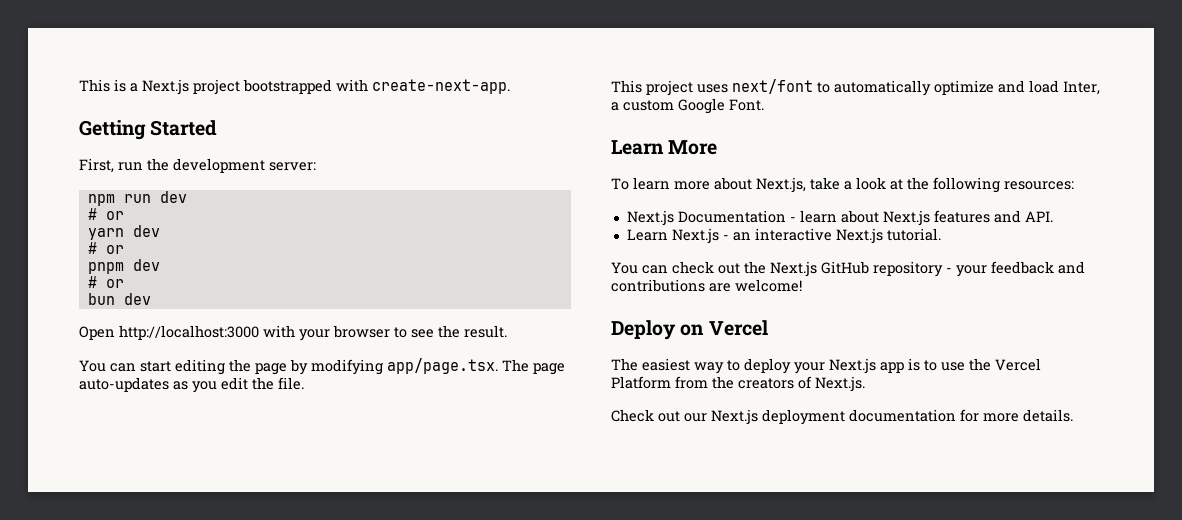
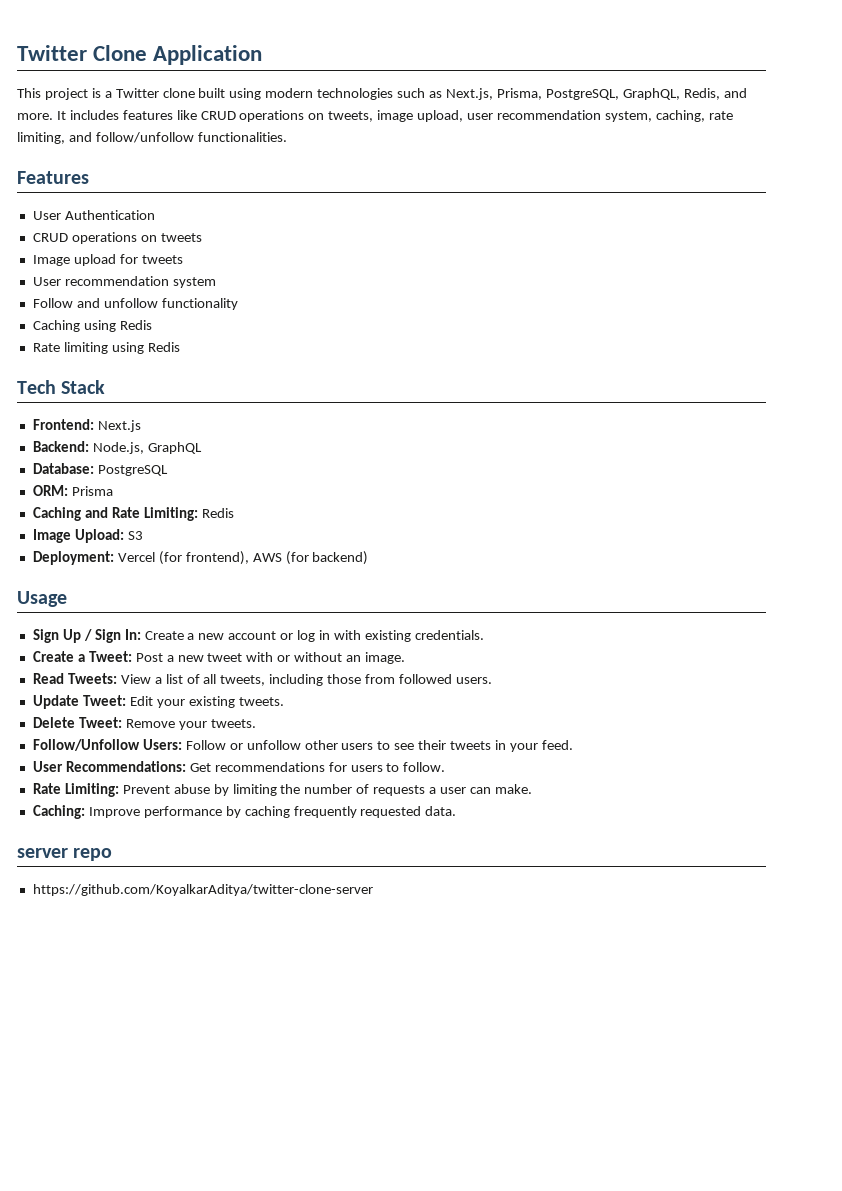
- This is a Next.js project bootstrapped with create-next-app.
- Getting Started
- First, run the development server:
- npm run dev
- # or
- yarn dev
- # or
- pnpm dev
- # or
- bun dev
- Open http://localhost:3000 with your browser to see the result.
- You can start editing the page by modifying app/page.tsx. The page auto-updates as you edit the file.
- This project uses next/font to automatically optimize and load Inter, a custom Google Font.
- Learn More
- To learn more about Next.js, take a look at the following resources:
- Next.js Documentation - learn about Next.js features and API.
- Learn Next.js - an interactive Next.js tutorial.
- You can check out the Next.js GitHub repository - your feedback and contributions are welcome!
- Deploy on Vercel
- The easiest way to deploy your Next.js app is to use the Vercel Platform from the creators of Next.js.
- Check out our Next.js deployment documentation for more details.
+ Twitter Clone Application
+ This project is a Twitter clone built using modern technologies such as Next.js, Prisma, PostgreSQL, GraphQL, Redis, and more. It includes features like CRUD operations on tweets, image upload, user recommendation system, caching, rate limiting, and follow/unfollow functionalities.
+ Features
+ User Authentication
+ CRUD operations on tweets
+ Image upload for tweets
+ User recommendation system
+ Follow and unfollow functionality
+ Caching using Redis
+ Rate limiting using Redis
+ Tech Stack
+ Frontend: Next.js
+ Backend: Node.js, GraphQL
+ Database: PostgreSQL
+ ORM: Prisma
+ Caching and Rate Limiting: Redis
+ Image Upload: S3
+ Deployment: Vercel (for frontend), AWS (for backend)
+ Usage
+ Sign Up / Sign In: Create a new account or log in with existing credentials.
+ Create a Tweet: Post a new tweet with or without an image.
+ Read Tweets: View a list of all tweets, including those from followed users.
+ Update Tweet: Edit your existing tweets.
+ Delete Tweet: Remove your tweets.
+ Follow/Unfollow Users: Follow or unfollow other users to see their tweets in your feed.
+ User Recommendations: Get recommendations for users to follow.
+ Rate Limiting: Prevent abuse by limiting the number of requests a user can make.
+ Caching: Improve performance by caching frequently requested data.
+ server repo
+ https://github.com/KoyalkarAditya/twitter-clone-server

